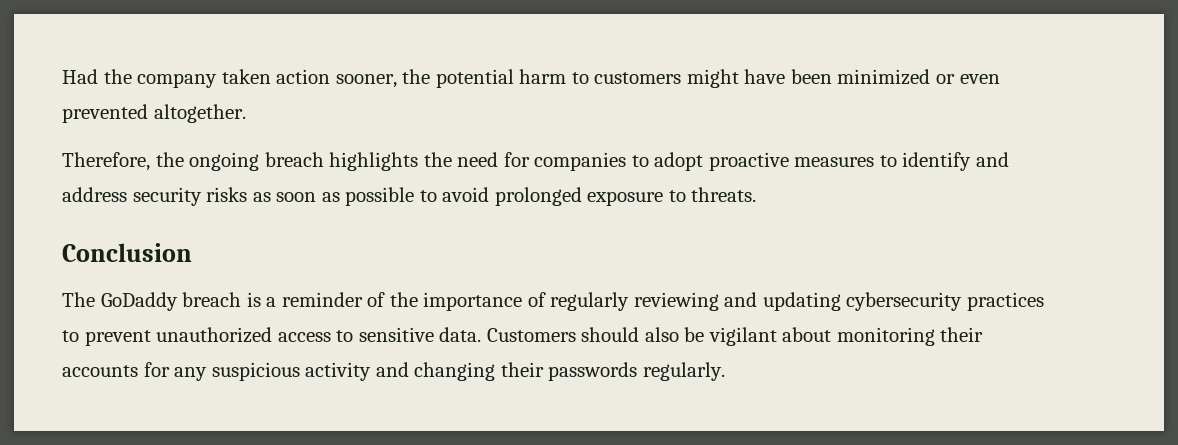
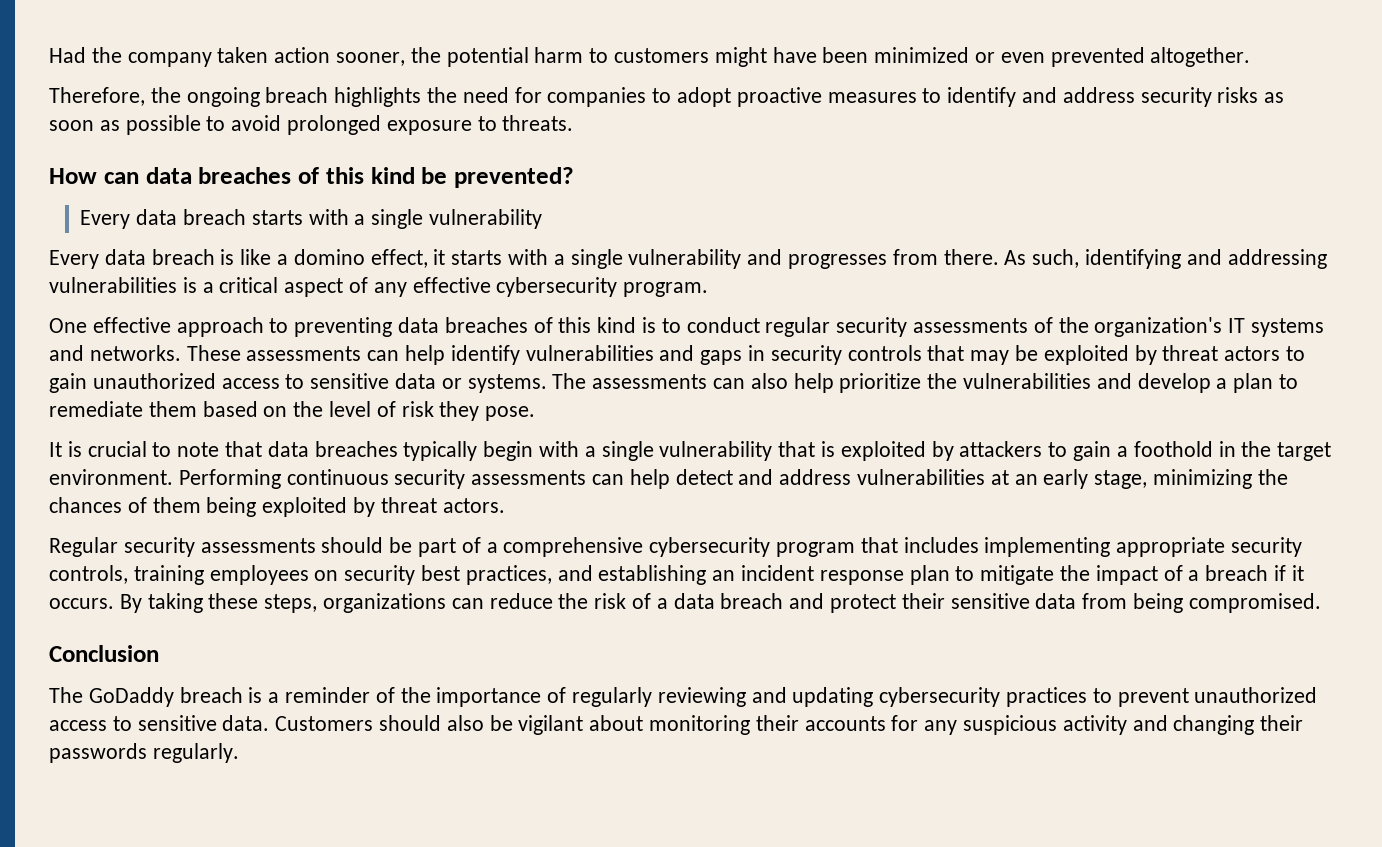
+ How can data breaches of this kind be prevented?
+ Every data breach starts with a single vulnerability
+ Every data breach is like a domino effect, it starts with a single vulnerability and progresses from there. As such, identifying and addressing vulnerabilities is a critical aspect of any effective cybersecurity program.
+ One effective approach to preventing data breaches of this kind is to conduct regular security assessments of the organization's IT systems and networks. These assessments can help identify vulnerabilities and gaps in security controls that may be exploited by threat actors to gain unauthorized access to sensitive data or systems. The assessments can also help prioritize the vulnerabilities and develop a plan to remediate them based on the level of risk they pose.
+ It is crucial to note that data breaches typically begin with a single vulnerability that is exploited by attackers to gain a foothold in the target environment. Performing continuous security assessments can help detect and address vulnerabilities at an early stage, minimizing the chances of them being exploited by threat actors.
+ Regular security assessments should be part of a comprehensive cybersecurity program that includes implementing appropriate security controls, training employees on security best practices, and establishing an incident response plan to mitigate the impact of a breach if it occurs. By taking these steps, organizations can reduce the risk of a data breach and protect their sensitive data from being compromised.

